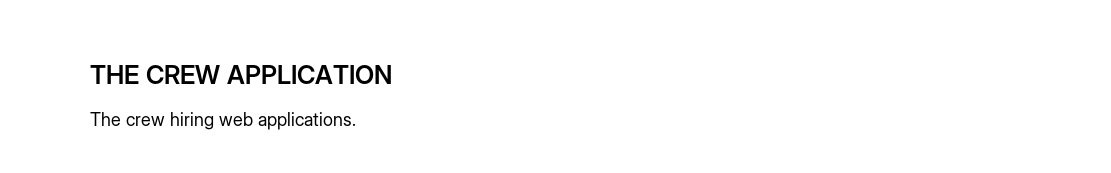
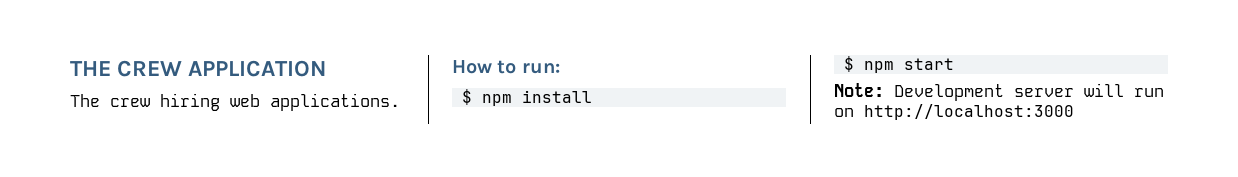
+ How to run:
+ $ npm install
+ $ npm start
+ Note: Development server will run on http://localhost:3000

